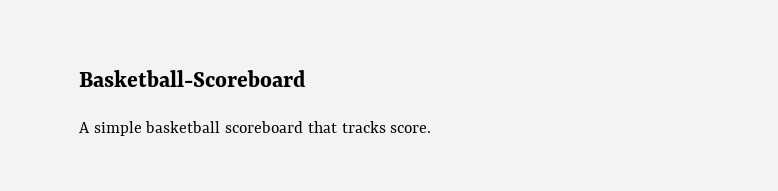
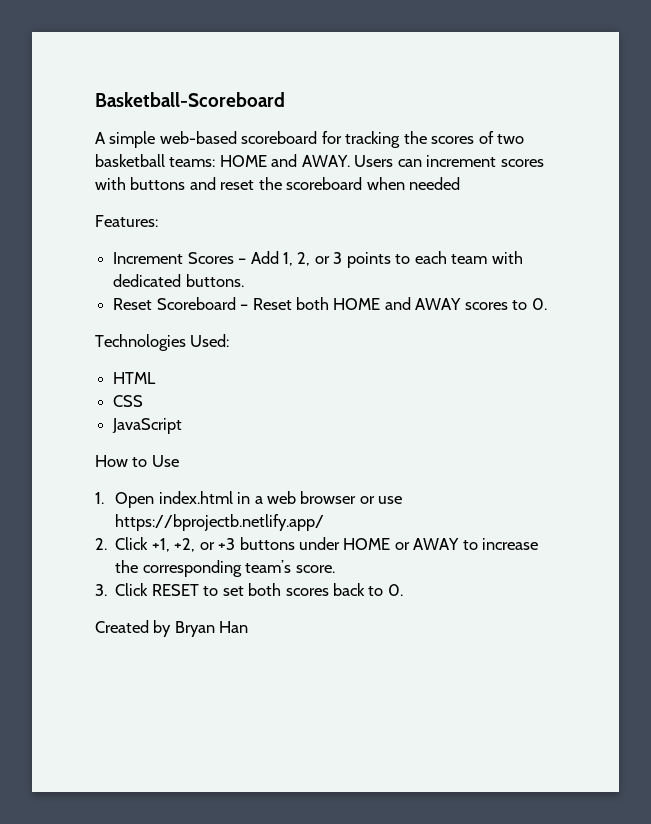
- A simple basketball scoreboard that tracks score.
+ A simple web-based scoreboard for tracking the scores of two basketball teams: HOME and AWAY. Users can increment scores with buttons and reset the scoreboard when needed
+ Features:
+ Increment Scores – Add 1, 2, or 3 points to each team with dedicated buttons.
+ Reset Scoreboard – Reset both HOME and AWAY scores to 0.
+ Technologies Used:
+ HTML
+ CSS
+ JavaScript
+ How to Use
+ 1. Open index.html in a web browser or use https://bprojectb.netlify.app/
+ 2. Click +1, +2, or +3 buttons under HOME or AWAY to increase the corresponding team’s score.
+ 3. Click RESET to set both scores back to 0.
+ Created by Bryan Han

